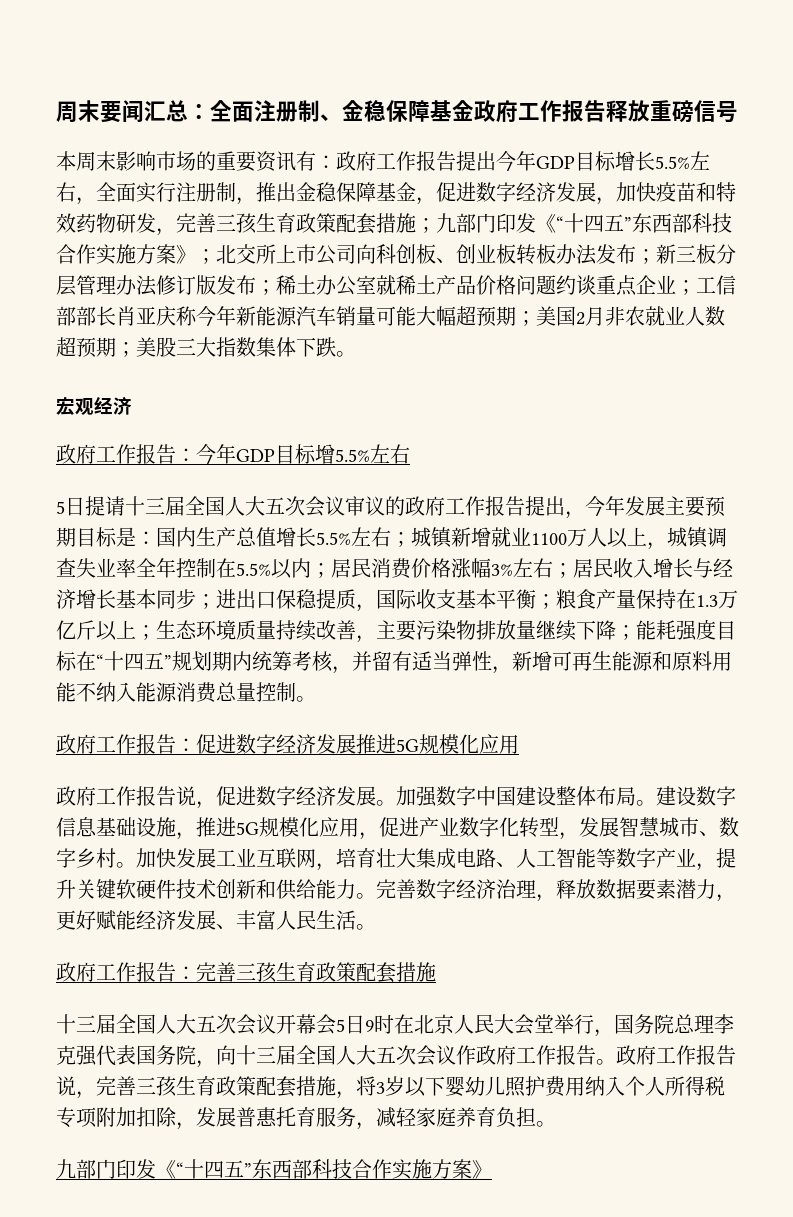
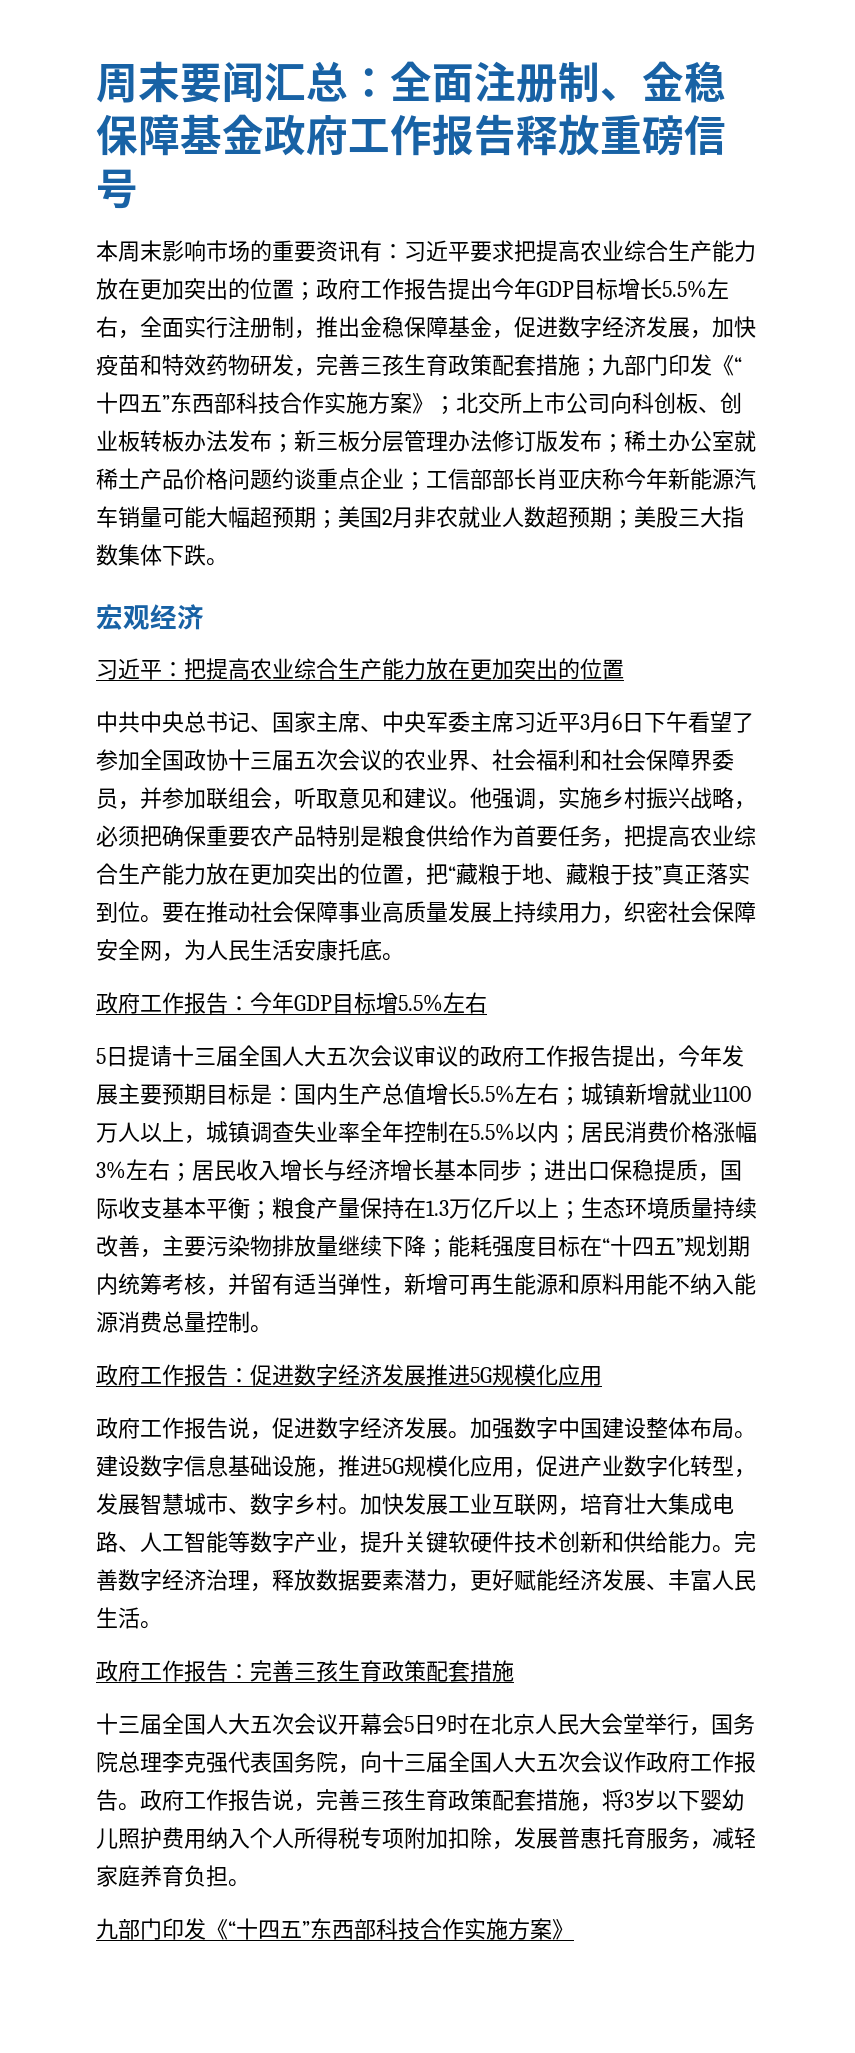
+ 习近平要求把提高农业综合生产能力放在更加突出的位置；
+ 习近平：把提高农业综合生产能力放在更加突出的位置
+ 中共中央总书记、国家主席、中央军委主席习近平3月6日下午看望了参加全国政协十三届五次会议的农业界、社会福利和社会保障界委员，并参加联组会，听取意见和建议。他强调，实施乡村振兴战略，必须把确保重要农产品特别是粮食供给作为首要任务，把提高农业综合生产能力放在更加突出的位置，把“藏粮于地、藏粮于技”真正落实到位。要在推动社会保障事业高质量发展上持续用力，织密社会保障安全网，为人民生活安康托底。

